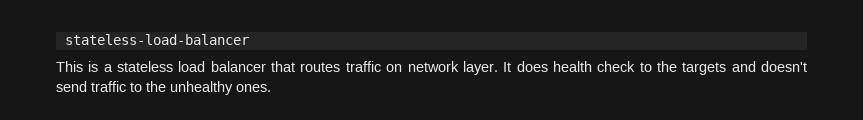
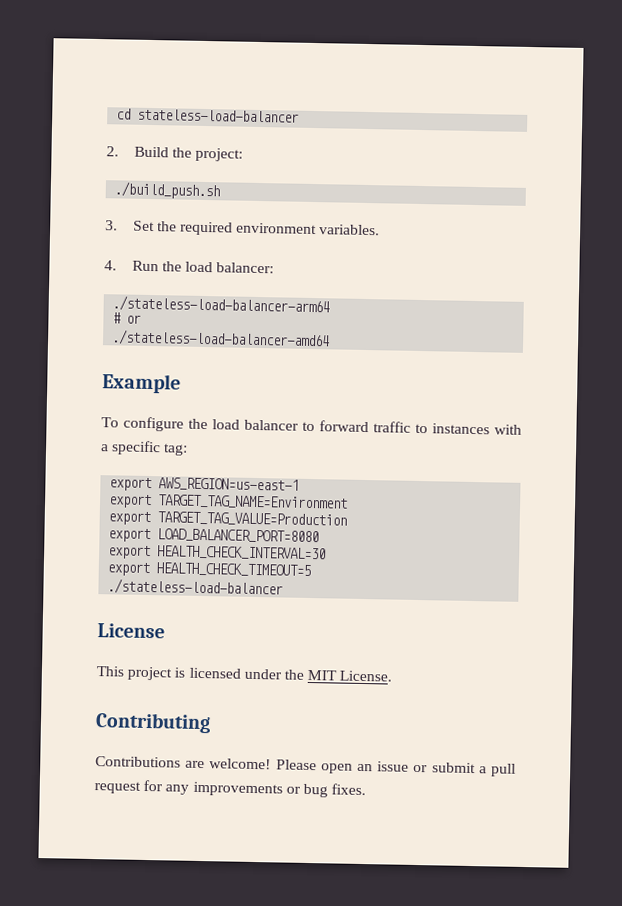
- stateless-load-balancer
+ cd stateless-load-balancer
- This is a stateless load balancer that routes traffic on network layer. It does health check to the targets and doesn't send traffic to the unhealthy ones.
+ 2. Build the project:
+ ./build_push.sh
+ 3. Set the required environment variables.
+ 4. Run the load balancer:
+ ./stateless-load-balancer-arm64
+ # or
+ ./stateless-load-balancer-amd64
+ Example
+ To configure the load balancer to forward traffic to instances with a specific tag:
+ export AWS_REGION=us-east-1
+ export TARGET_TAG_NAME=Environment
+ export TARGET_TAG_VALUE=Production
+ export LOAD_BALANCER_PORT=8080
+ export HEALTH_CHECK_INTERVAL=30
+ export HEALTH_CHECK_TIMEOUT=5
+ ./stateless-load-balancer
+ License
+ This project is licensed under the MIT License.
+ Contributing
+ Contributions are welcome! Please open an issue or submit a pull request for any improvements or bug fixes.

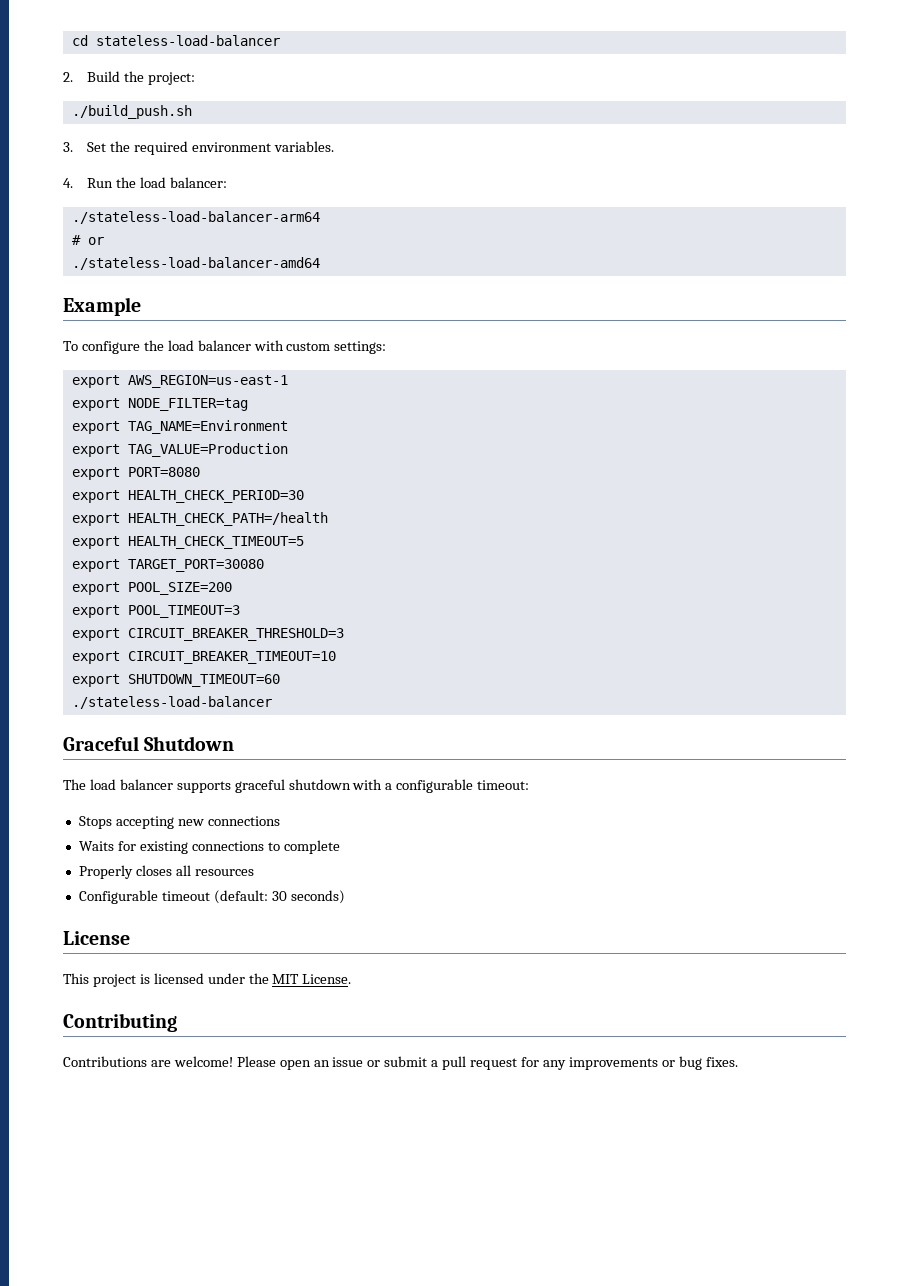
- To configure the load balancer to forward traffic to instances with a specific tag:
+ To configure the load balancer with custom settings:
- export TARGET_TAG_NAME=Environment
- export TARGET_TAG_VALUE=Production
- export LOAD_BALANCER_PORT=8080
- export HEALTH_CHECK_INTERVAL=30
+ export NODE_FILTER=tag
+ export TAG_NAME=Environment
+ export TAG_VALUE=Production
+ export PORT=8080
+ export HEALTH_CHECK_PERIOD=30
+ export HEALTH_CHECK_PATH=/health
  export HEALTH_CHECK_TIMEOUT=5
+ export TARGET_PORT=30080
+ export POOL_SIZE=200
+ export POOL_TIMEOUT=3
+ export CIRCUIT_BREAKER_THRESHOLD=3
+ export CIRCUIT_BREAKER_TIMEOUT=10
+ export SHUTDOWN_TIMEOUT=60
  ./stateless-load-balancer
+ Graceful Shutdown
+ The load balancer supports graceful shutdown with a configurable timeout:
+ Stops accepting new connections
+ Waits for existing connections to complete
+ Properly closes all resources
+ Configurable timeout (default: 30 seconds)

